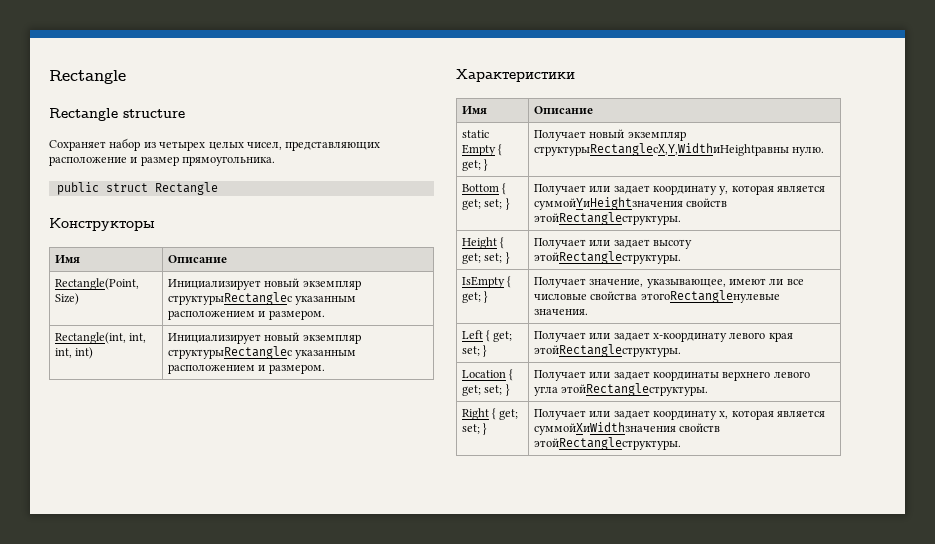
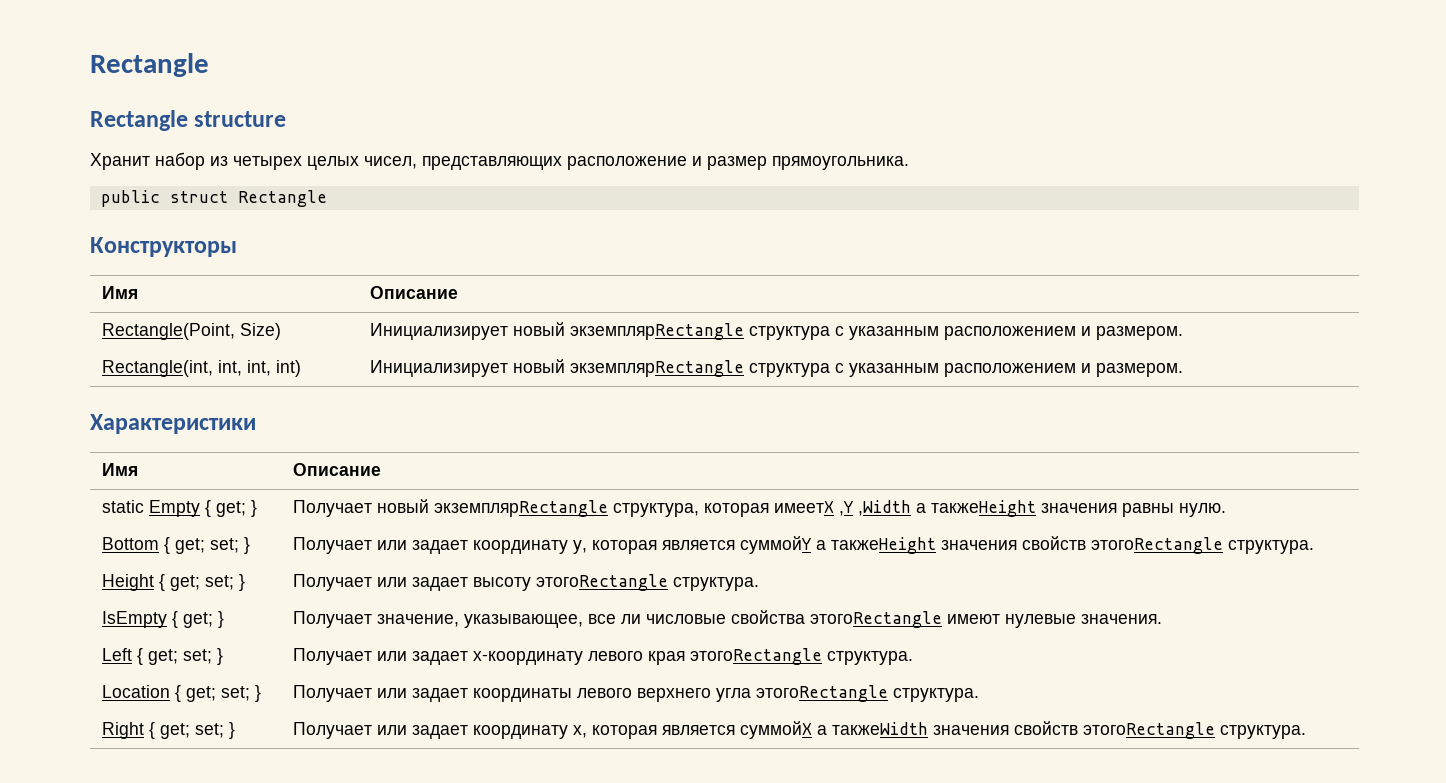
- Сохраняет набор из четырех целых чисел, представляющих расположение и размер прямоугольника.
+ Хранит набор из четырех целых чисел, представляющих расположение и размер прямоугольника.
- Rectangle(Point, Size) | Инициализирует новый экземпляр структурыRectangleс указанным расположением и размером.
+ Rectangle(Point, Size) | Инициализирует новый экземплярRectangle структура с указанным расположением и размером.
- Rectangle(int, int, int, int) | Инициализирует новый экземпляр структурыRectangleс указанным расположением и размером.
+ Rectangle(int, int, int, int) | Инициализирует новый экземплярRectangle структура с указанным расположением и размером.
- static Empty { get; } | Получает новый экземпляр структурыRectangleсX,Y,WidthиHeightравны нулю.
+ static Empty { get; } | Получает новый экземплярRectangle структура, которая имеетX ,Y ,Width а такжеHeight значения равны нулю.
- Bottom { get; set; } | Получает или задает координату y, которая является суммойYиHeightзначения свойств этойRectangleструктуры.
+ Bottom { get; set; } | Получает или задает координату y, которая является суммойY а такжеHeight значения свойств этогоRectangle структура.
- Height { get; set; } | Получает или задает высоту этойRectangleструктуры.
+ Height { get; set; } | Получает или задает высоту этогоRectangle структура.
- IsEmpty { get; } | Получает значение, указывающее, имеют ли все числовые свойства этогоRectangleнулевые значения.
+ IsEmpty { get; } | Получает значение, указывающее, все ли числовые свойства этогоRectangle имеют нулевые значения.
- Left { get; set; } | Получает или задает x-координату левого края этойRectangleструктуры.
+ Left { get; set; } | Получает или задает x-координату левого края этогоRectangle структура.
- Location { get; set; } | Получает или задает координаты верхнего левого угла этойRectangleструктуры.
+ Location { get; set; } | Получает или задает координаты левого верхнего угла этогоRectangle структура.
- Right { get; set; } | Получает или задает координату x, которая является суммойXиWidthзначения свойств этойRectangleструктуры.
+ Right { get; set; } | Получает или задает координату x, которая является суммойX а такжеWidth значения свойств этогоRectangle структура.

